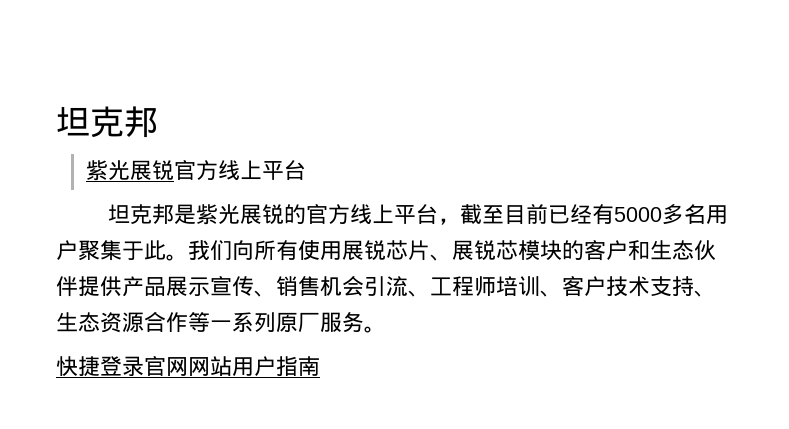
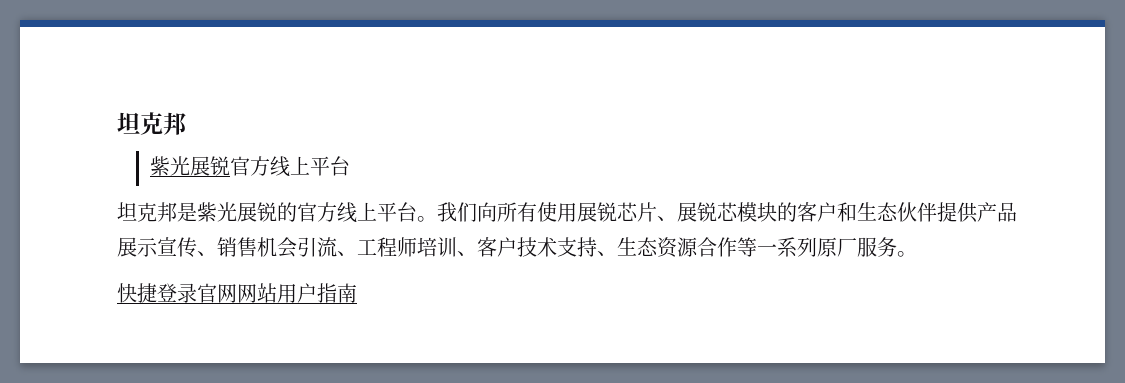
- 坦克邦是紫光展锐的官方线上平台，截至目前已经有5000多名用户聚集于此。
+ 坦克邦是紫光展锐的官方线上平台。

